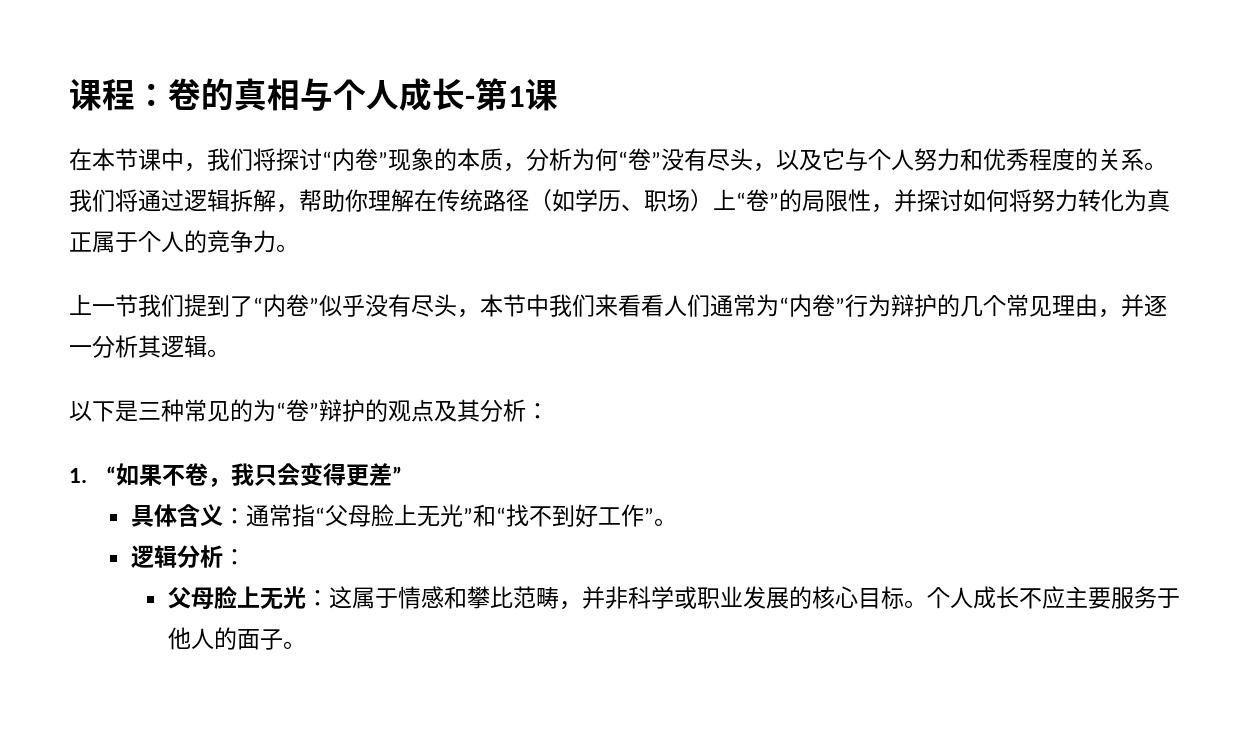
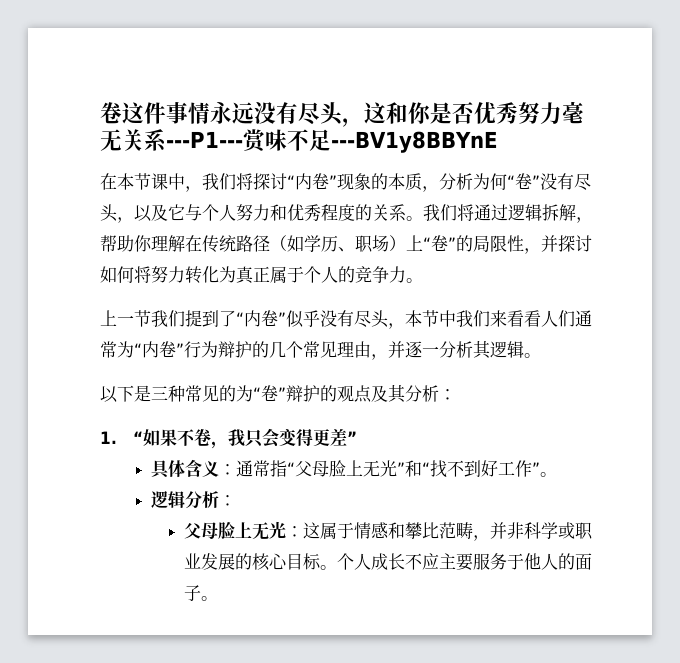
- 课程：卷的真相与个人成长-第1课
+ 卷这件事情永远没有尽头，这和你是否优秀努力毫无关系---P1---赏味不足---BV1y8BBYnE

